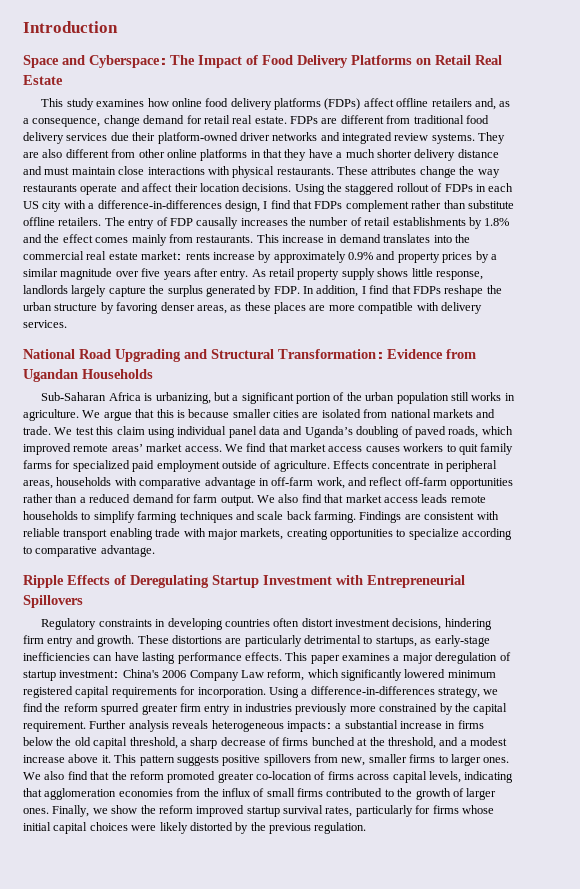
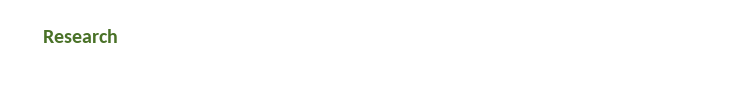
- Introduction
- Space and Cyberspace: The Impact of Food Delivery Platforms on Retail Real Estate
- This study examines how online food delivery platforms (FDPs) affect offline retailers and, as a consequence, change demand for retail real estate. FDPs are different from traditional food delivery services due their platform-owned driver networks and integrated review systems. They are also different from other online platforms in that they have a much shorter delivery distance and must maintain close interactions with physical restaurants. These attributes change the way restaurants operate and affect their location decisions. Using the staggered rollout of FDPs in each US city with a difference-in-differences design, I find that FDPs complement rather than substitute offline retailers. The entry of FDP causally increases the number of retail establishments by 1.8% and the effect comes mainly from restaurants. This increase in demand translates into the commercial real estate market: rents increase by approximately 0.9% and property prices by a similar magnitude over five years after entry. As retail property supply shows little response, landlords largely capture the surplus generated by FDP. In addition, I find that FDPs reshape the urban structure by favoring denser areas, as these places are more compatible with delivery services.
- National Road Upgrading and Structural Transformation: Evidence from Ugandan Households
- Sub-Saharan Africa is urbanizing, but a significant portion of the urban population still works in agriculture. We argue that this is because smaller cities are isolated from national markets and trade. We test this claim using individual panel data and Uganda’s doubling of paved roads, which improved remote areas’ market access. We find that market access causes workers to quit family farms for specialized paid employment outside of agriculture. Effects concentrate in peripheral areas, households with comparative advantage in off-farm work, and reflect off-farm opportunities rather than a reduced demand for farm output. We also find that market access leads remote households to simplify farming techniques and scale back farming. Findings are consistent with reliable transport enabling trade with major markets, creating opportunities to specialize according to comparative advantage.
- Ripple Effects of Deregulating Startup Investment with Entrepreneurial Spillovers
- Regulatory constraints in developing countries often distort investment decisions, hindering firm entry and growth. These distortions are particularly detrimental to startups, as early-stage inefficiencies can have lasting performance effects. This paper examines a major deregulation of startup investment: China's 2006 Company Law reform, which significantly lowered minimum registered capital requirements for incorporation. Using a difference-in-differences strategy, we find the reform spurred greater firm entry in industries previously more constrained by the capital requirement. Further analysis reveals heterogeneous impacts: a substantial increase in firms below the old capital threshold, a sharp decrease of firms bunched at the threshold, and a modest increase above it. This pattern suggests positive spillovers from new, smaller firms to larger ones. We also find that the reform promoted greater co-location of firms across capital levels, indicating that agglomeration economies from the influx of small firms contributed to the growth of larger ones. Finally, we show the reform improved startup survival rates, particularly for firms whose initial capital choices were likely distorted by the previous regulation.
+ Research

